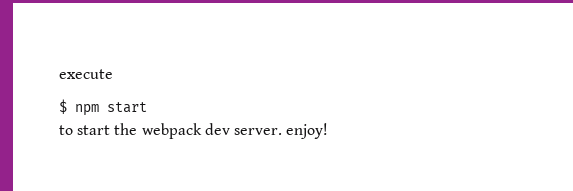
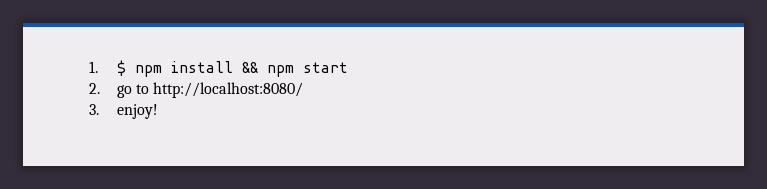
- execute
- $ npm start
- to start the webpack dev server. enjoy!
+ 1. $ npm install && npm start
+ 2. go to http://localhost:8080/
+ 3. enjoy!

